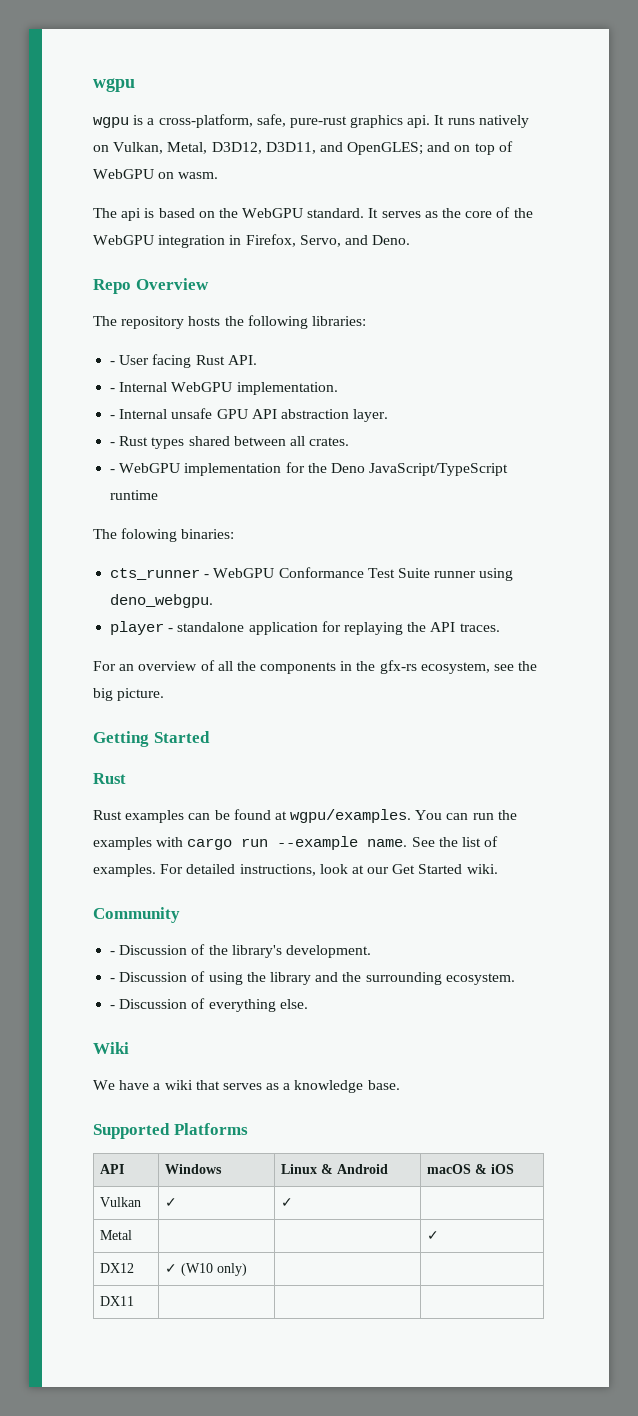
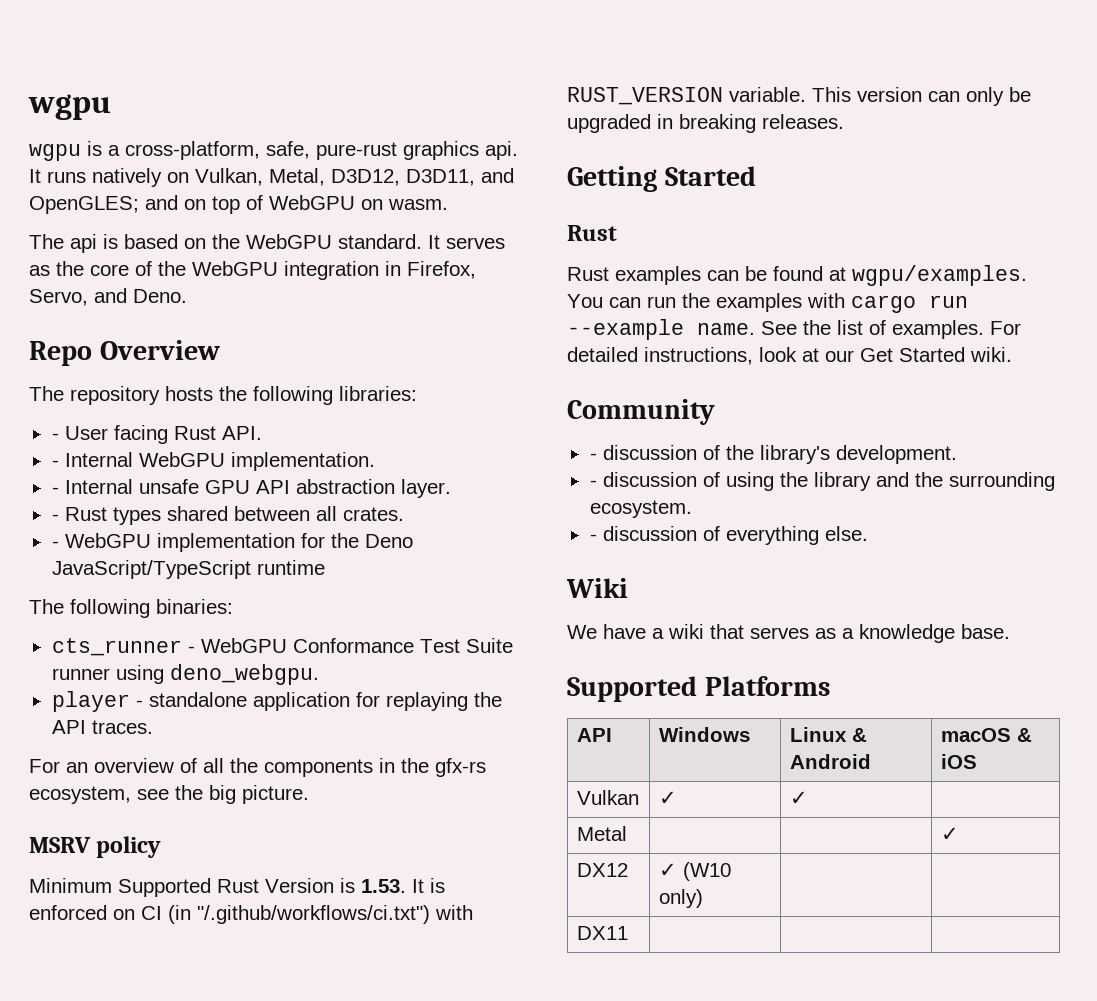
- The folowing binaries:
+ The following binaries:
+ MSRV policy
+ Minimum Supported Rust Version is 1.53. It is enforced on CI (in "/.github/workflows/ci.txt") with RUST_VERSION variable. This version can only be upgraded in breaking releases.
- - Discussion of the library's development.
+ - discussion of the library's development.
- - Discussion of using the library and the surrounding ecosystem.
+ - discussion of using the library and the surrounding ecosystem.
- - Discussion of everything else.
+ - discussion of everything else.

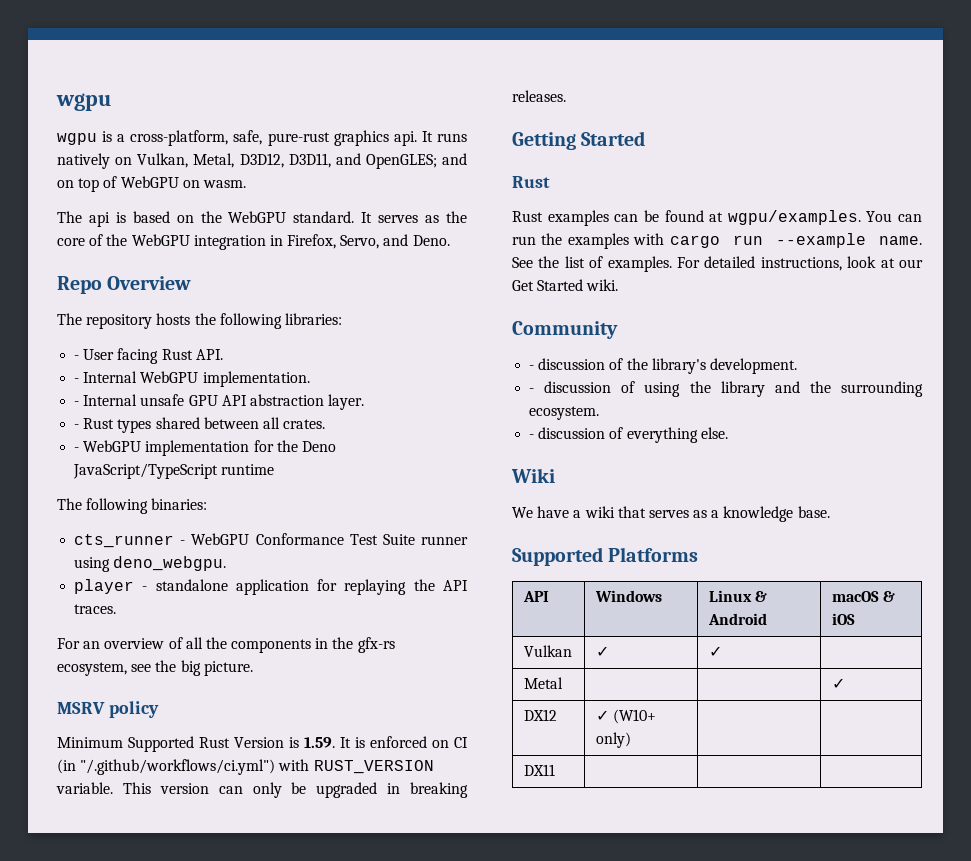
- Minimum Supported Rust Version is 1.53. It is enforced on CI (in "/.github/workflows/ci.txt") with RUST_VERSION variable.
+ Minimum Supported Rust Version is 1.59. It is enforced on CI (in "/.github/workflows/ci.yml") with RUST_VERSION variable.
- DX12 | ✓ (W10 only) | |
+ DX12 | ✓ (W10+ only) | |

